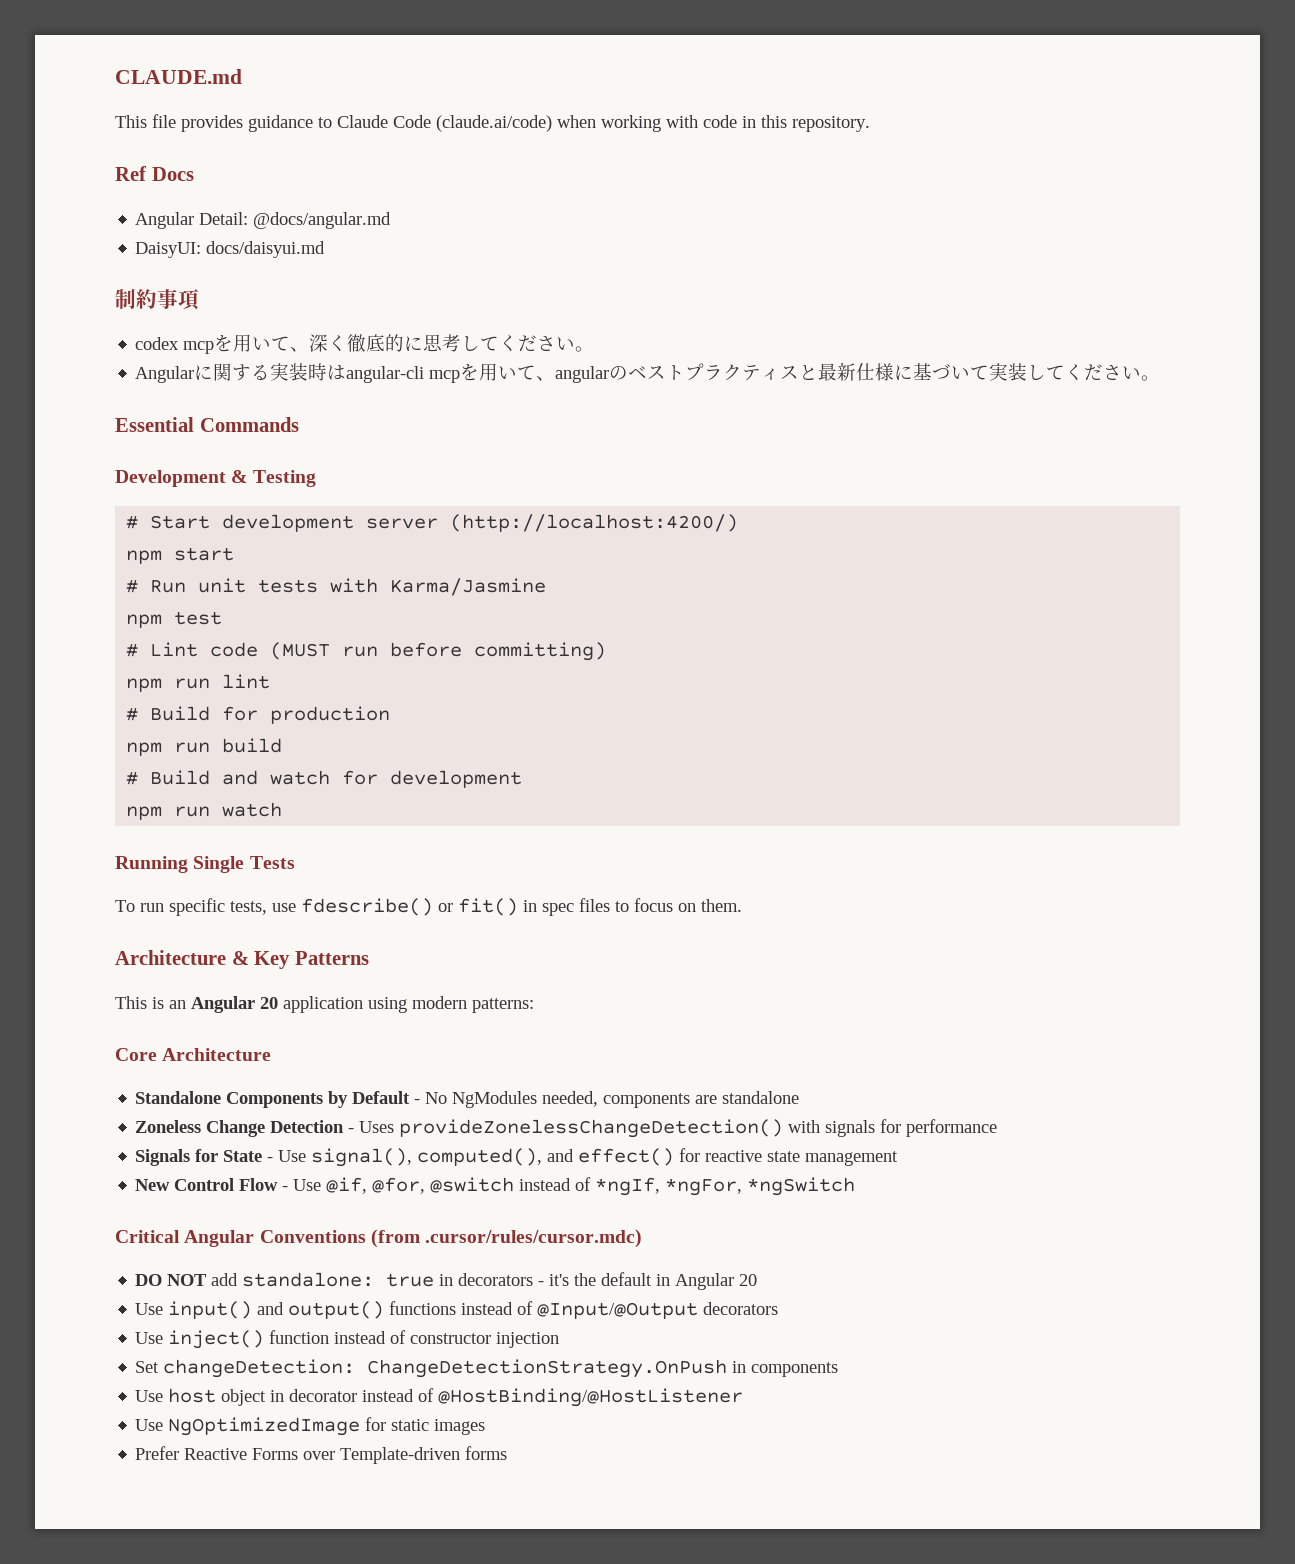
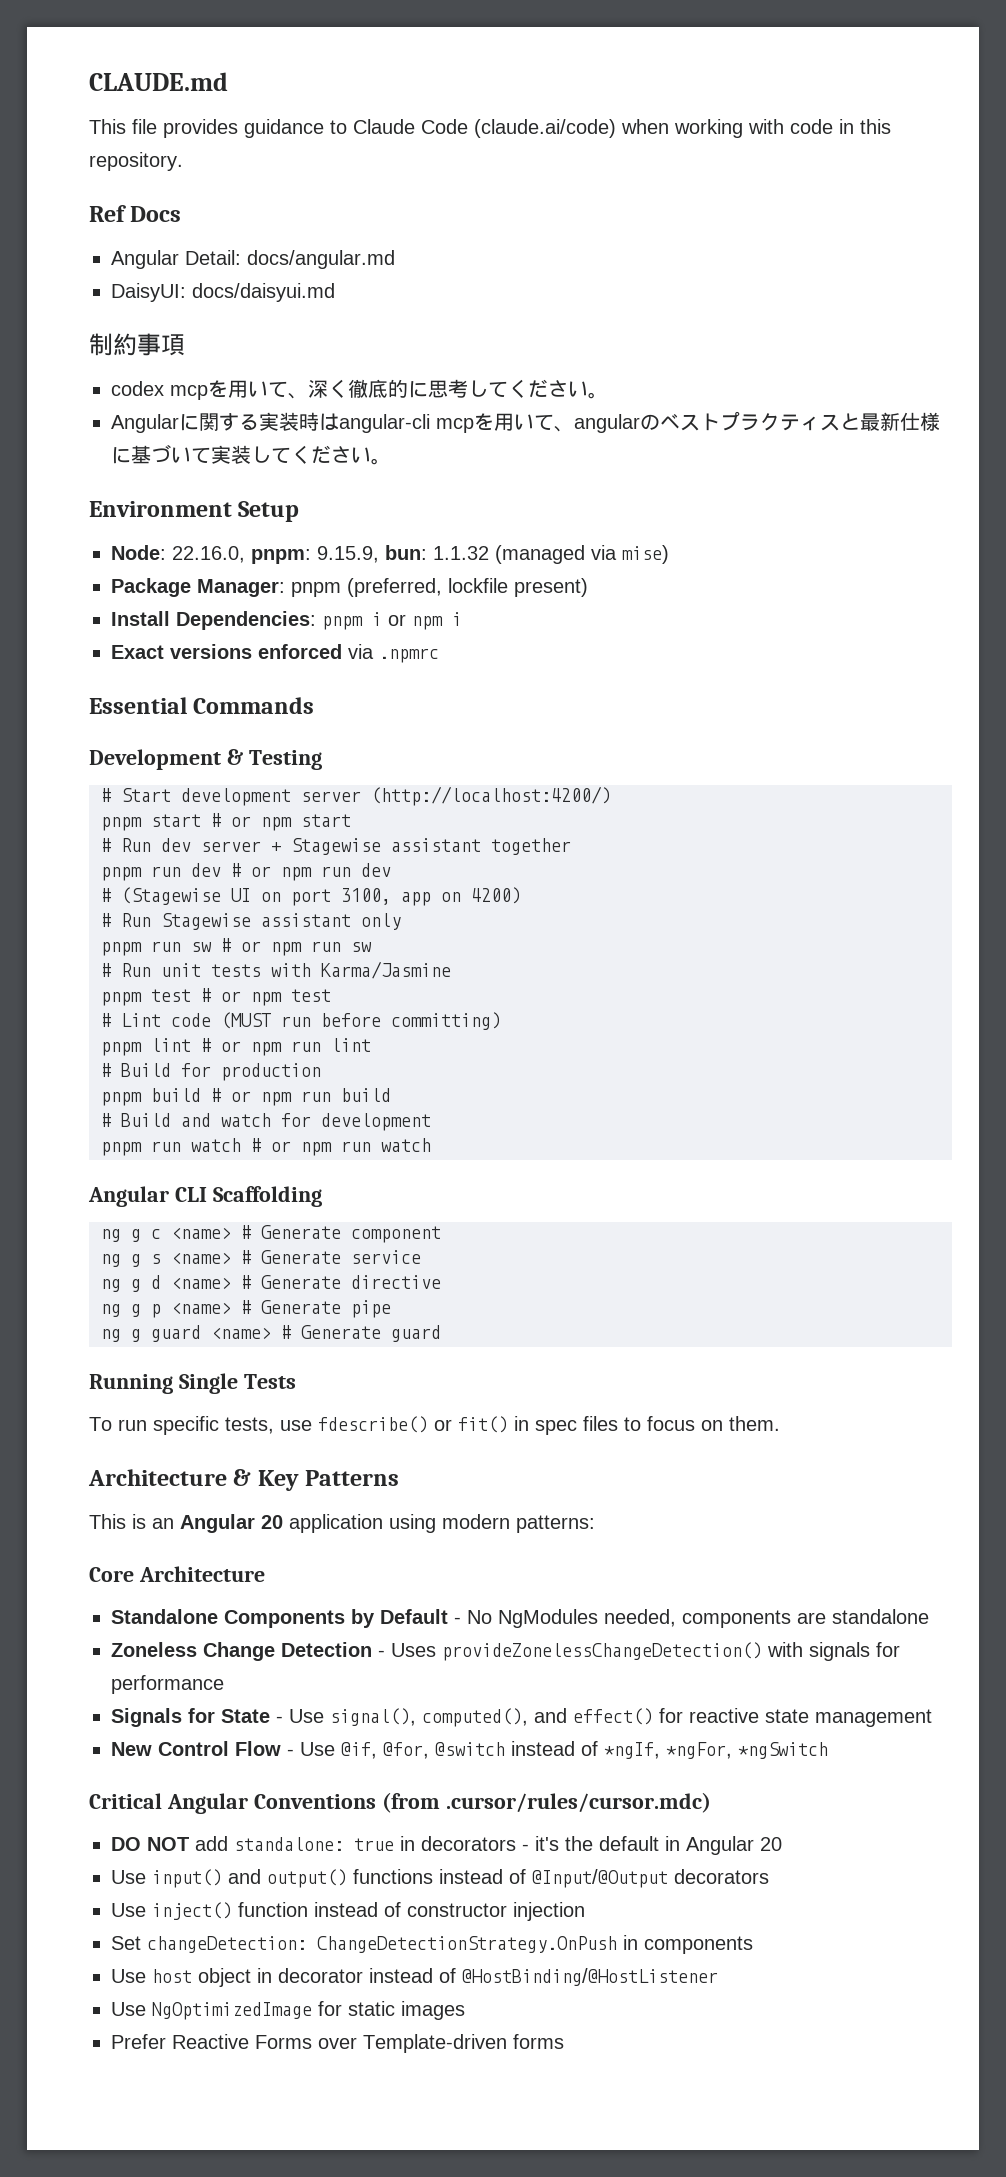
- Angular Detail: @docs/angular.md
+ Angular Detail: docs/angular.md
+ Environment Setup
+ Node: 22.16.0, pnpm: 9.15.9, bun: 1.1.32 (managed via mise)
+ Package Manager: pnpm (preferred, lockfile present)
+ Install Dependencies: pnpm i or npm i
+ Exact versions enforced via .npmrc
- npm start
+ pnpm start # or npm start
+ # Run dev server + Stagewise assistant together
+ pnpm run dev # or npm run dev
+ # (Stagewise UI on port 3100, app on 4200)
+ # Run Stagewise assistant only
+ pnpm run sw # or npm run sw
- npm test
+ pnpm test # or npm test
- npm run lint
+ pnpm lint # or npm run lint
- npm run build
+ pnpm build # or npm run build
- npm run watch
+ pnpm run watch # or npm run watch
+ Angular CLI Scaffolding
+ ng g c <name> # Generate component
+ ng g s <name> # Generate service
+ ng g d <name> # Generate directive
+ ng g p <name> # Generate pipe
+ ng g guard <name> # Generate guard

